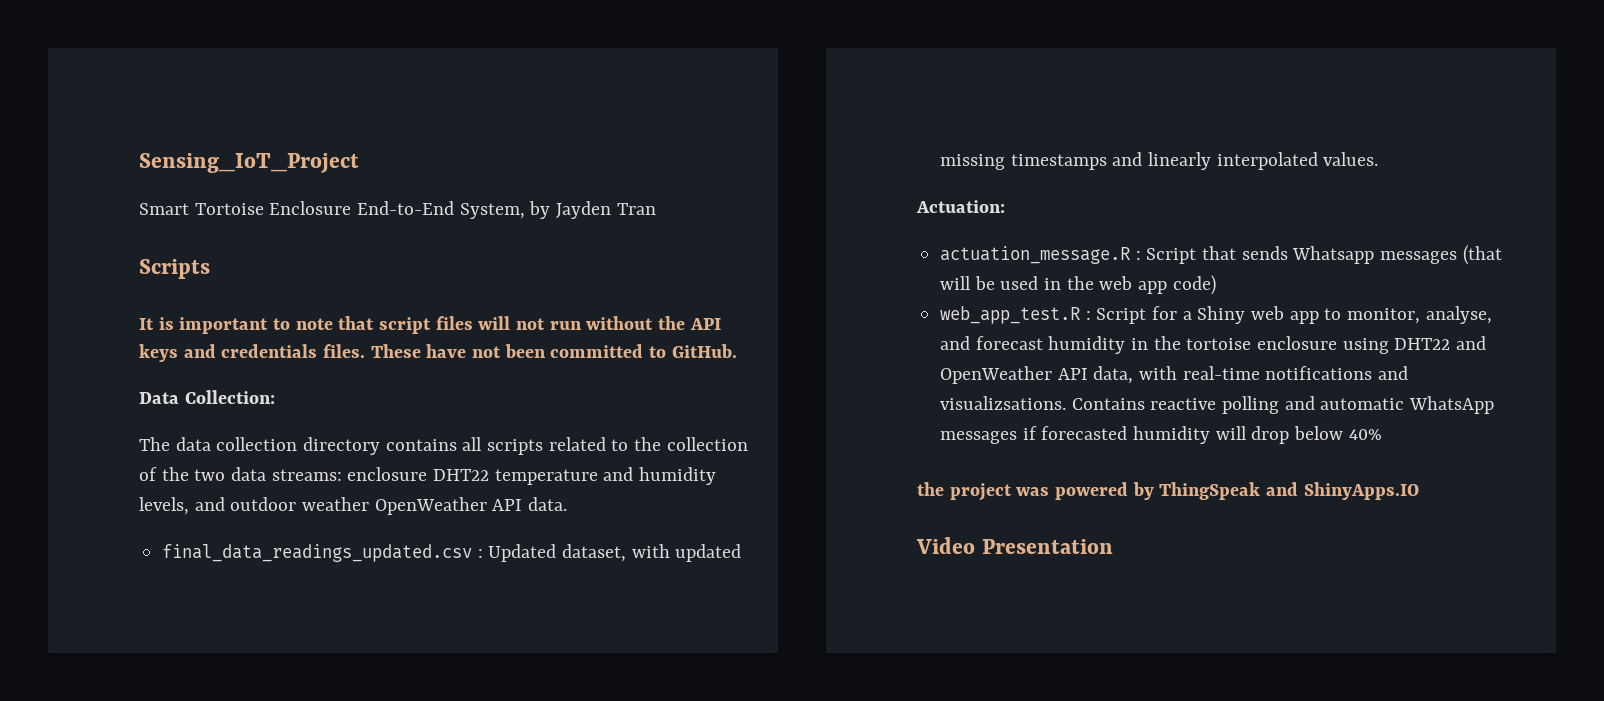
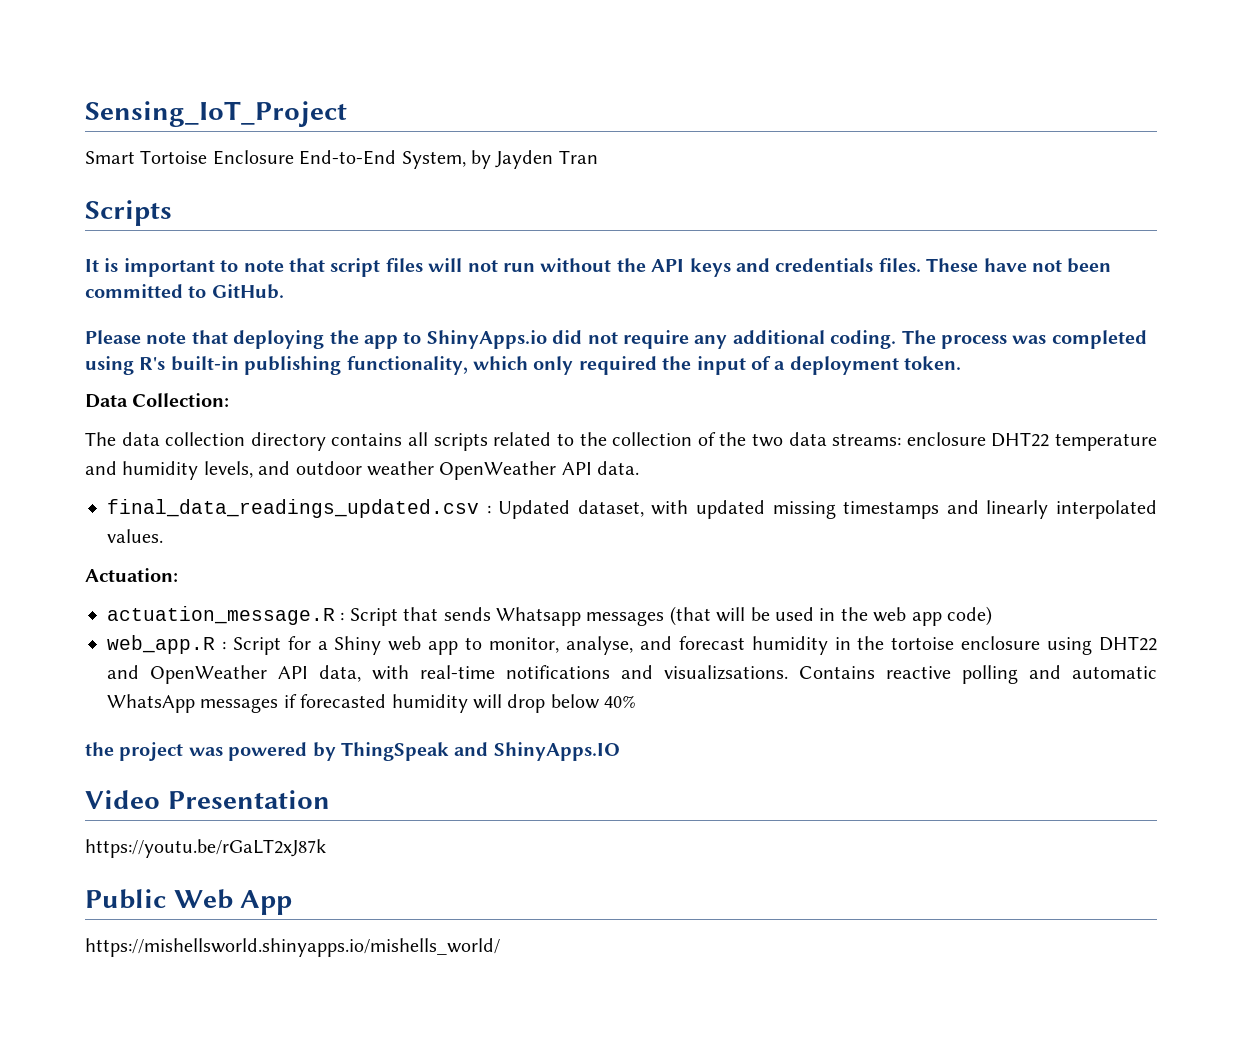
+ Please note that deploying the app to ShinyApps.io did not require any additional coding. The process was completed using R's built-in publishing functionality, which only required the input of a deployment token.
- web_app_test.R : Script for a Shiny web app to monitor, analyse, and forecast humidity in the tortoise enclosure using DHT22 and OpenWeather API data, with real-time notifications and visualizsations.
+ web_app.R : Script for a Shiny web app to monitor, analyse, and forecast humidity in the tortoise enclosure using DHT22 and OpenWeather API data, with real-time notifications and visualizsations.
+ https://youtu.be/rGaLT2xJ87k
+ Public Web App
+ https://mishellsworld.shinyapps.io/mishells_world/

